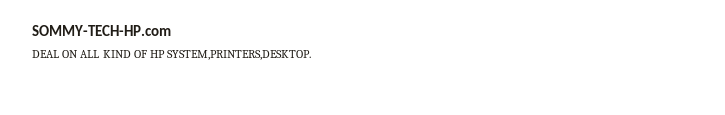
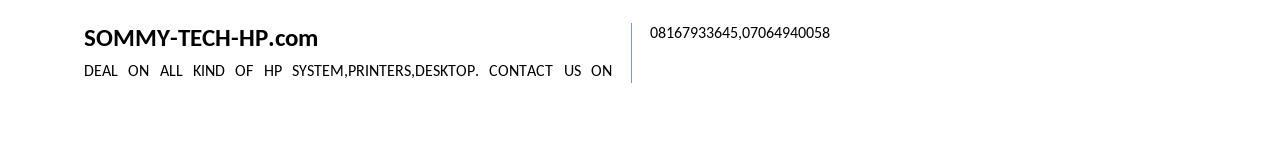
+ CONTACT US ON 08167933645,07064940058

